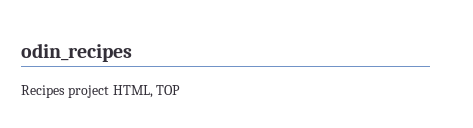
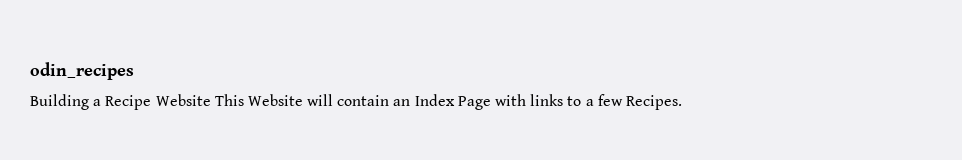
- Recipes project HTML, TOP
+ Building a Recipe Website This Website will contain an Index Page with links to a few Recipes.

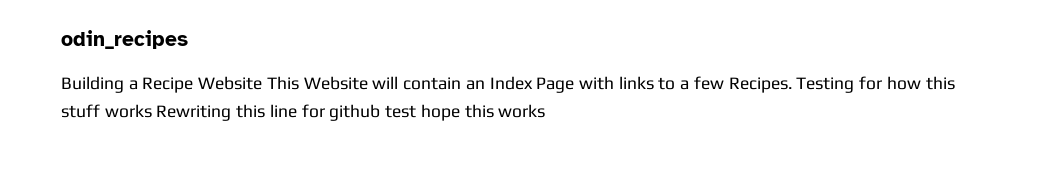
+ Testing for how this stuff works Rewriting this line for github test hope this works

